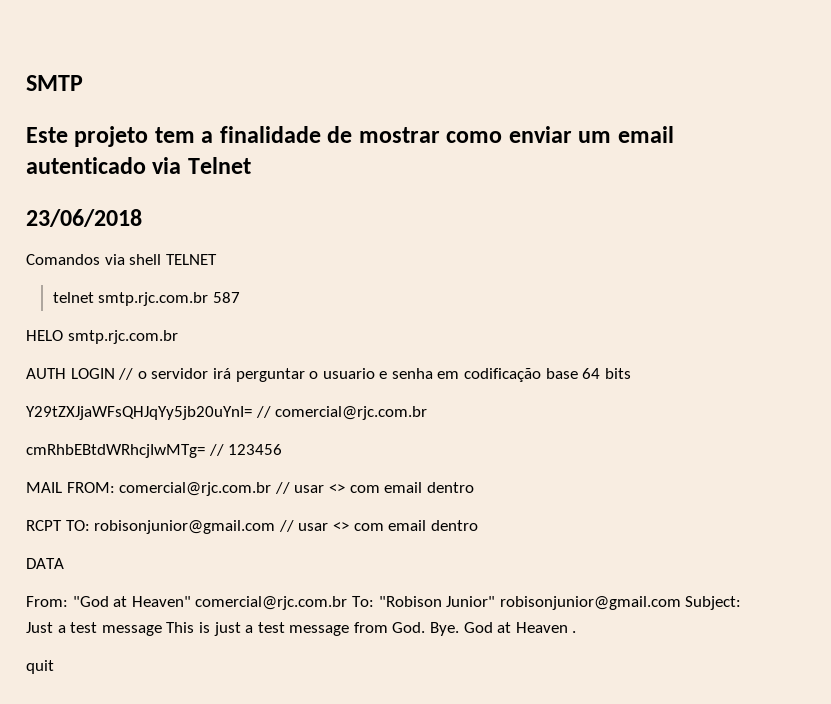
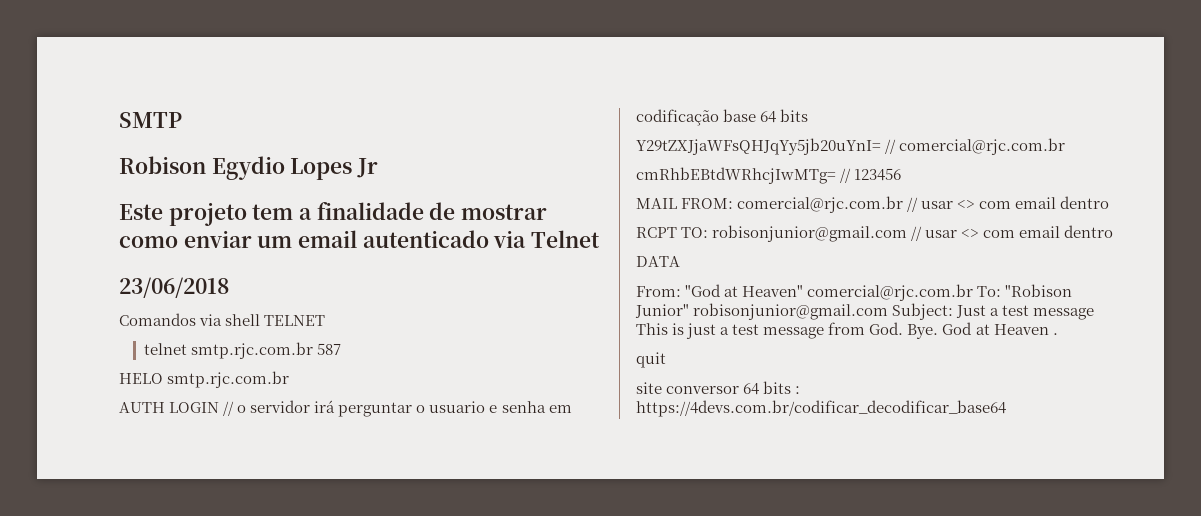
+ Robison Egydio Lopes Jr
+ site conversor 64 bits : https://4devs.com.br/codificar_decodificar_base64

